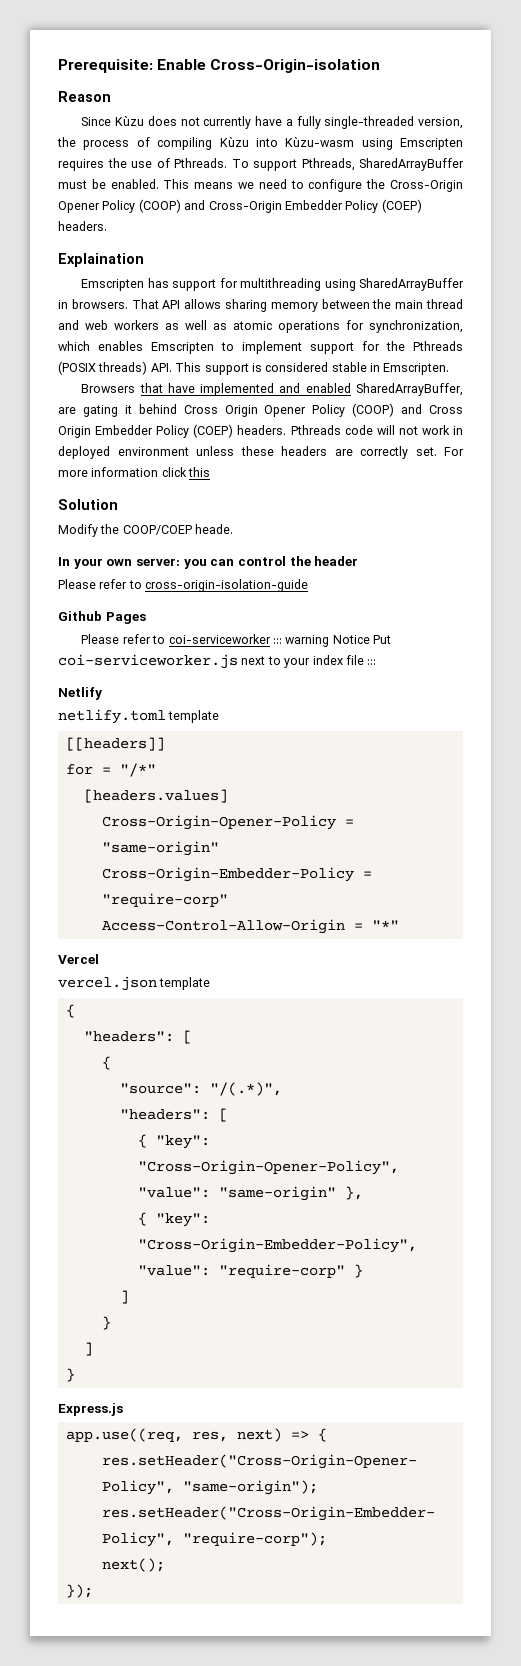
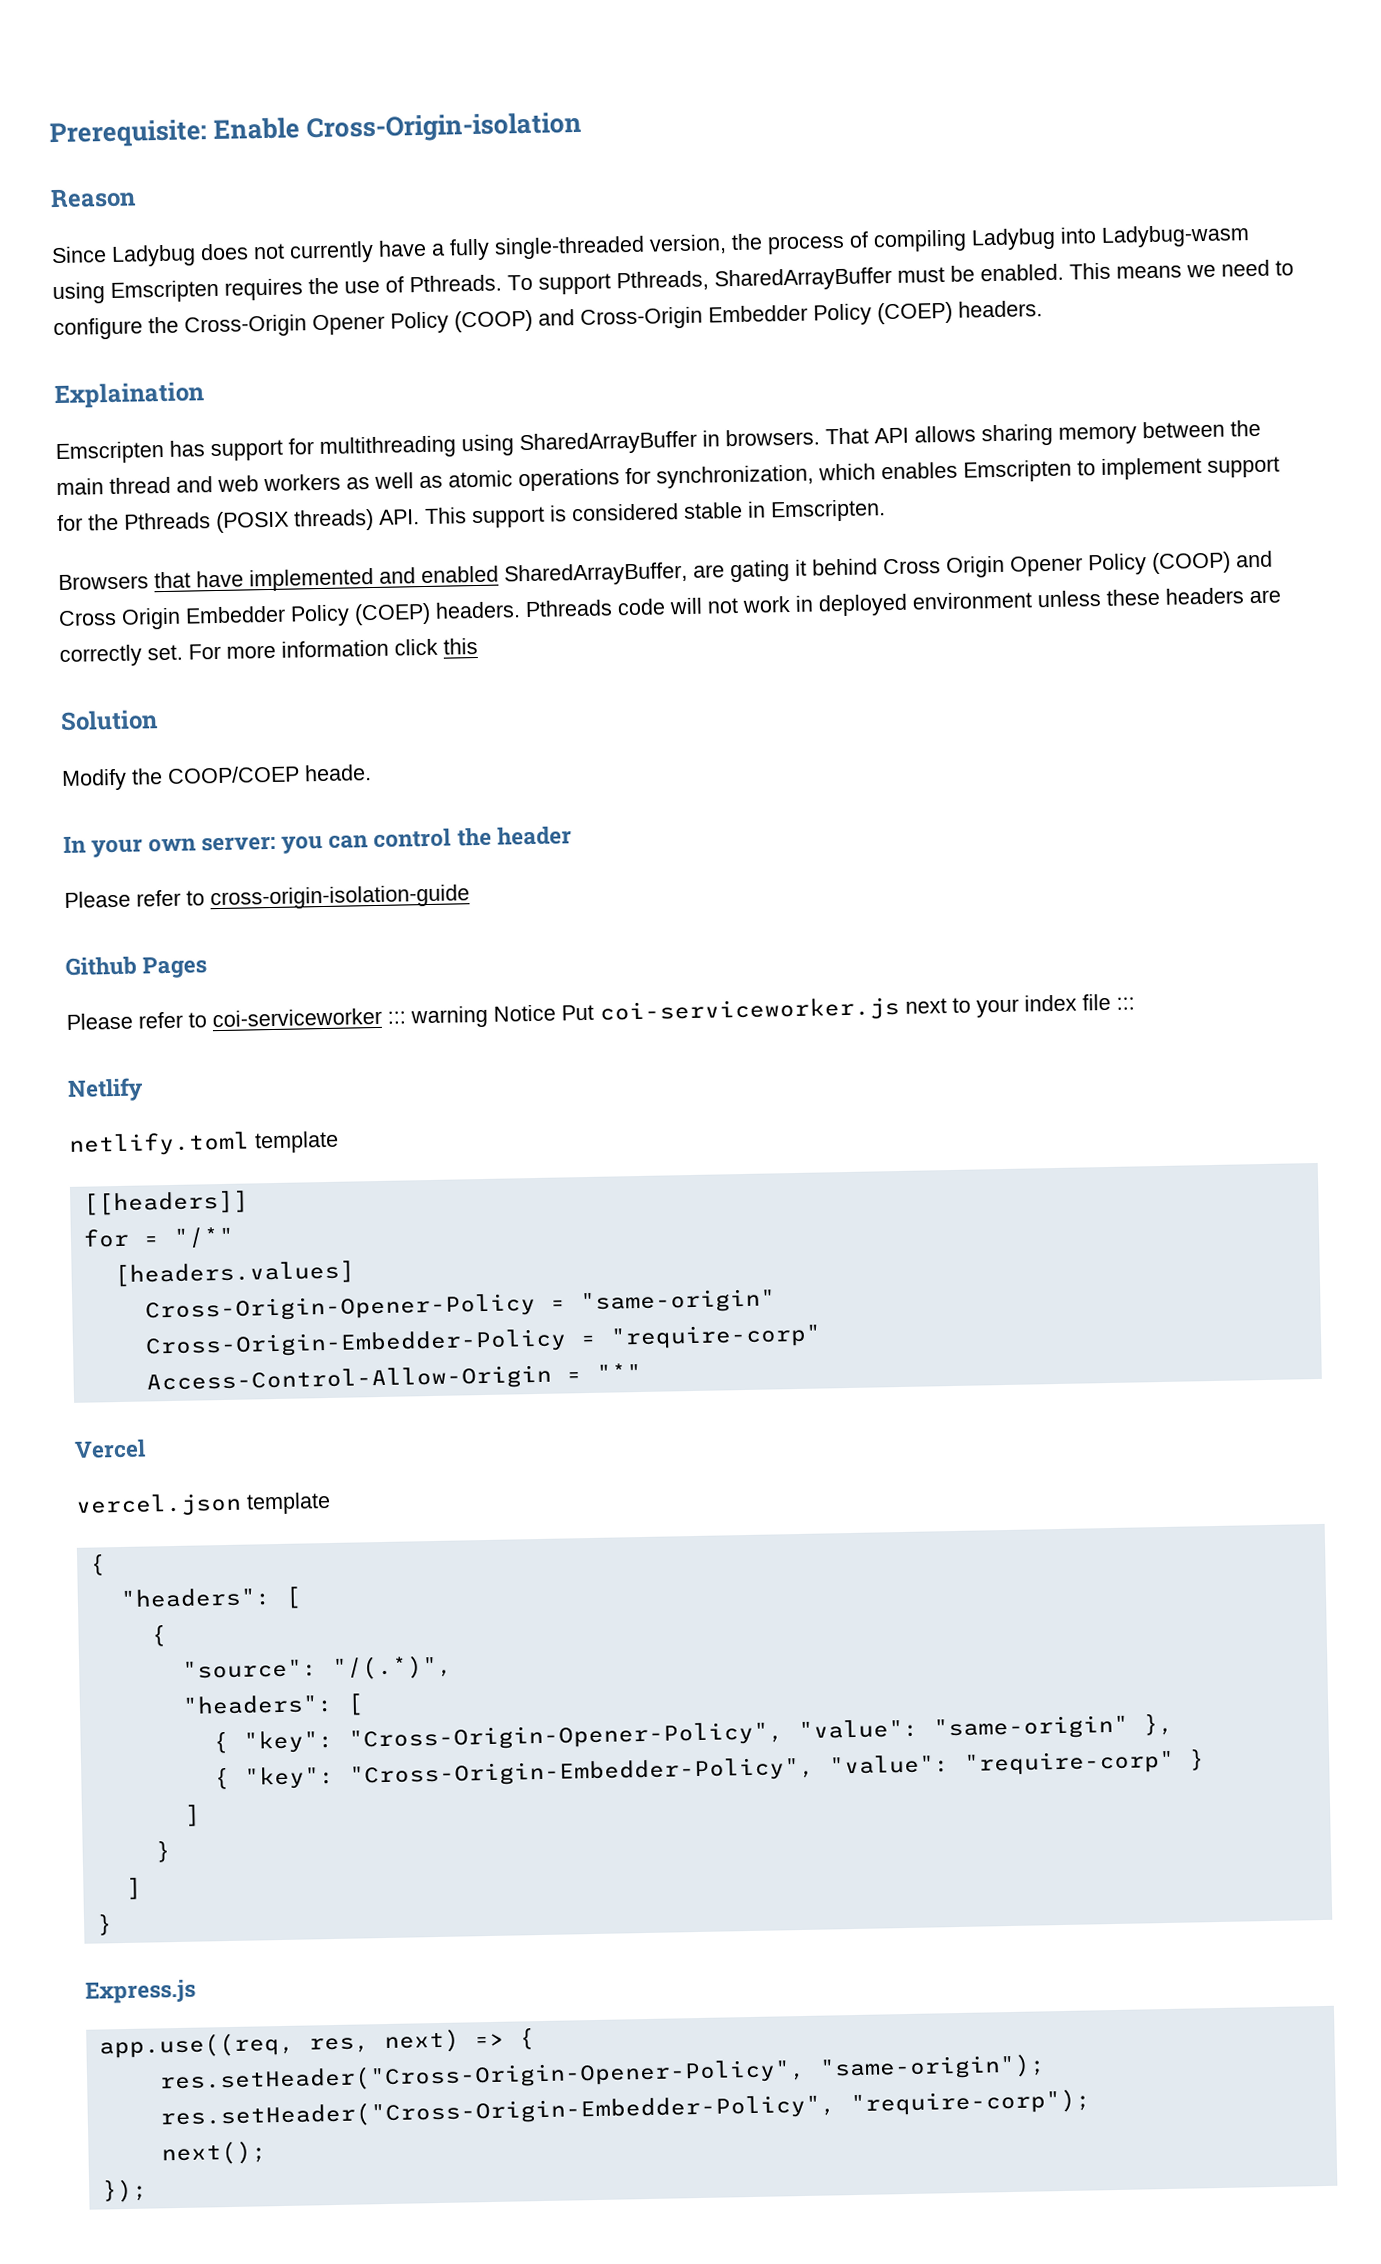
- Since Kùzu does not currently have a fully single-threaded version, the process of compiling Kùzu into Kùzu-wasm using Emscripten requires the use of Pthreads.
+ Since Ladybug does not currently have a fully single-threaded version, the process of compiling Ladybug into Ladybug-wasm using Emscripten requires the use of Pthreads.

